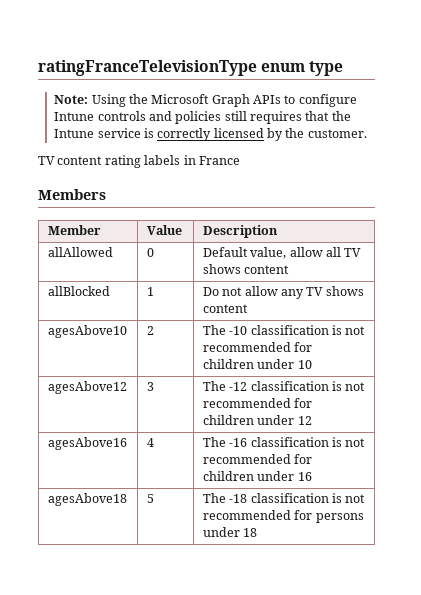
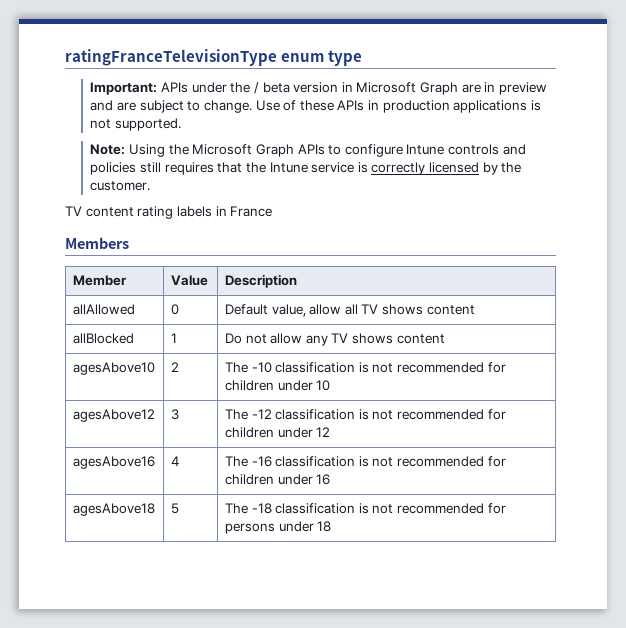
+ Important: APIs under the / beta version in Microsoft Graph are in preview and are subject to change. Use of these APIs in production applications is not supported.

